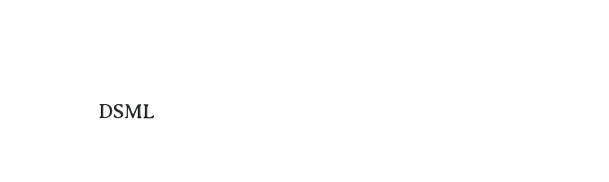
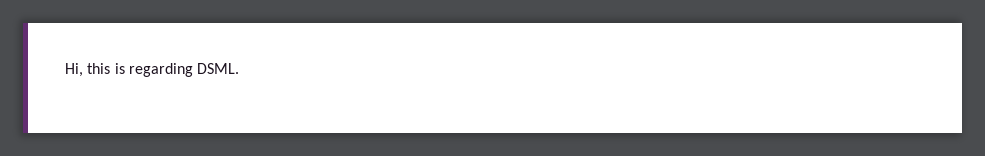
- DSML
+ Hi, this is regarding DSML.

